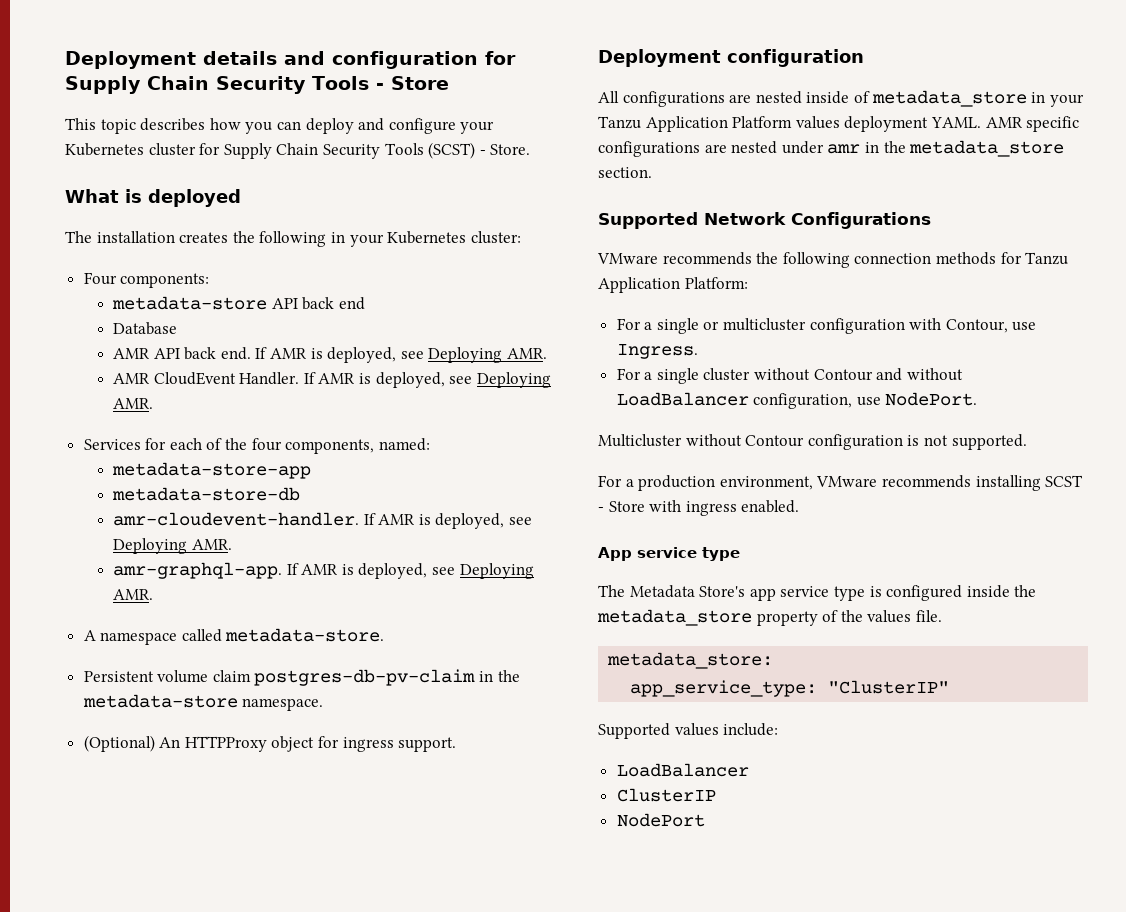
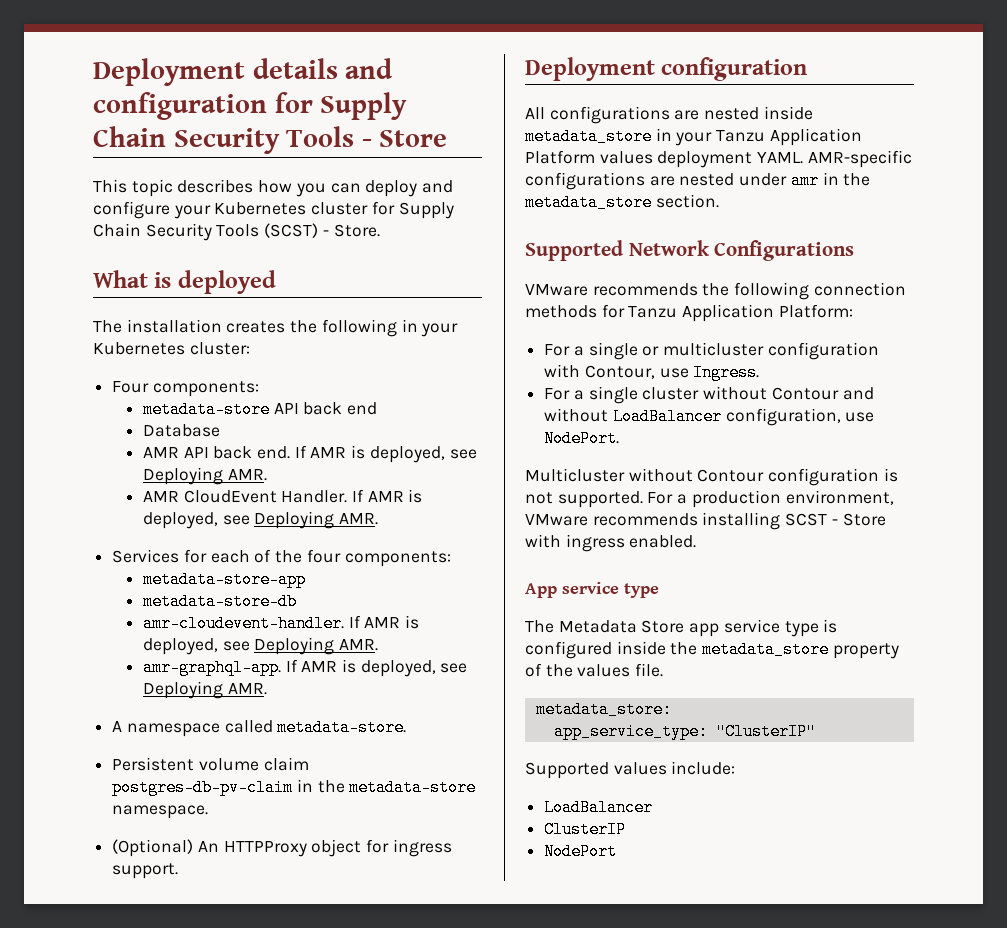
- Services for each of the four components, named:
+ Services for each of the four components:
- All configurations are nested inside of metadata_store in your Tanzu Application Platform values deployment YAML.
+ All configurations are nested inside metadata_store in your Tanzu Application Platform values deployment YAML.
- AMR specific configurations are nested under amr in the metadata_store section.
+ AMR-specific configurations are nested under amr in the metadata_store section.
- Multicluster without Contour configuration is not supported.
- For a production environment, VMware recommends installing SCST - Store with ingress enabled.
+ Multicluster without Contour configuration is not supported. For a production environment, VMware recommends installing SCST - Store with ingress enabled.
- The Metadata Store's app service type is configured inside the metadata_store property of the values file.
+ The Metadata Store app service type is configured inside the metadata_store property of the values file.

